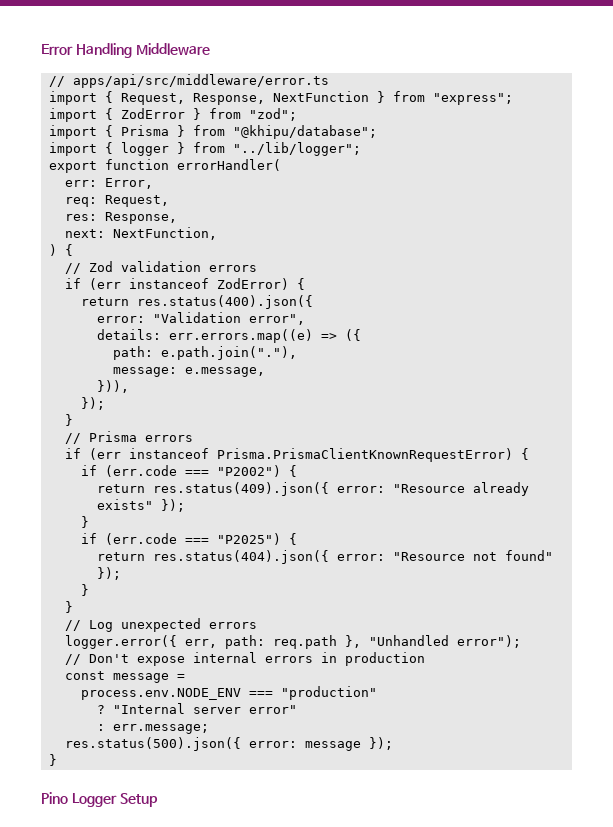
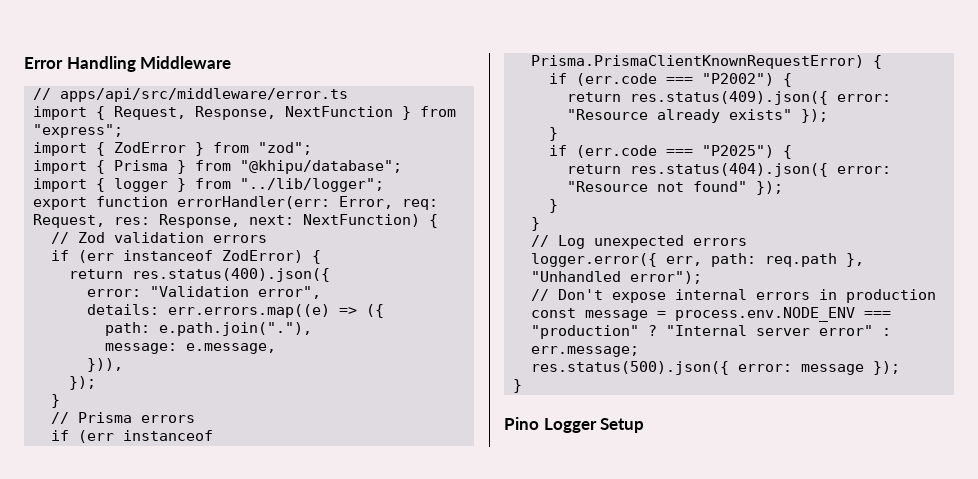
- export function errorHandler(
- err: Error,
- req: Request,
- res: Response,
- next: NextFunction,
- ) {
+ export function errorHandler(err: Error, req: Request, res: Response, next: NextFunction) {
- const message =
- process.env.NODE_ENV === "production"
- ?
+ const message = process.env.NODE_ENV === "production" ?
- "Internal server error"
- : err.message;
+ "Internal server error" : err.message;

